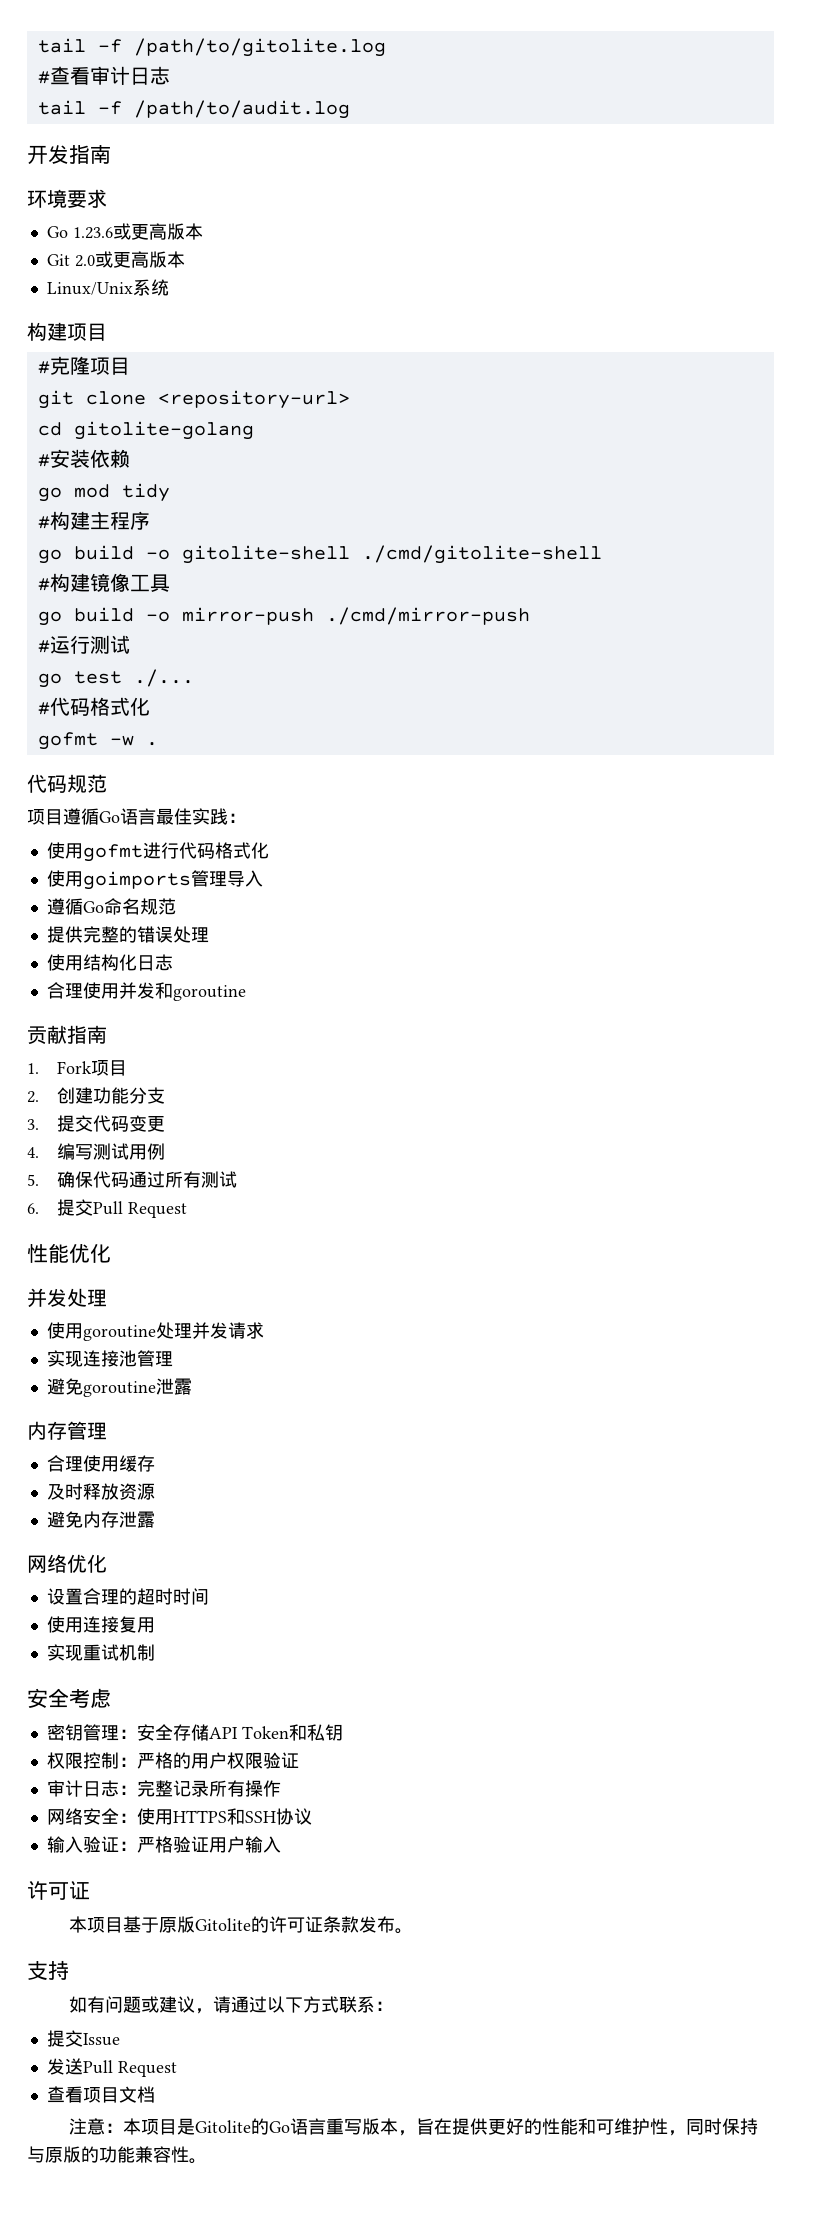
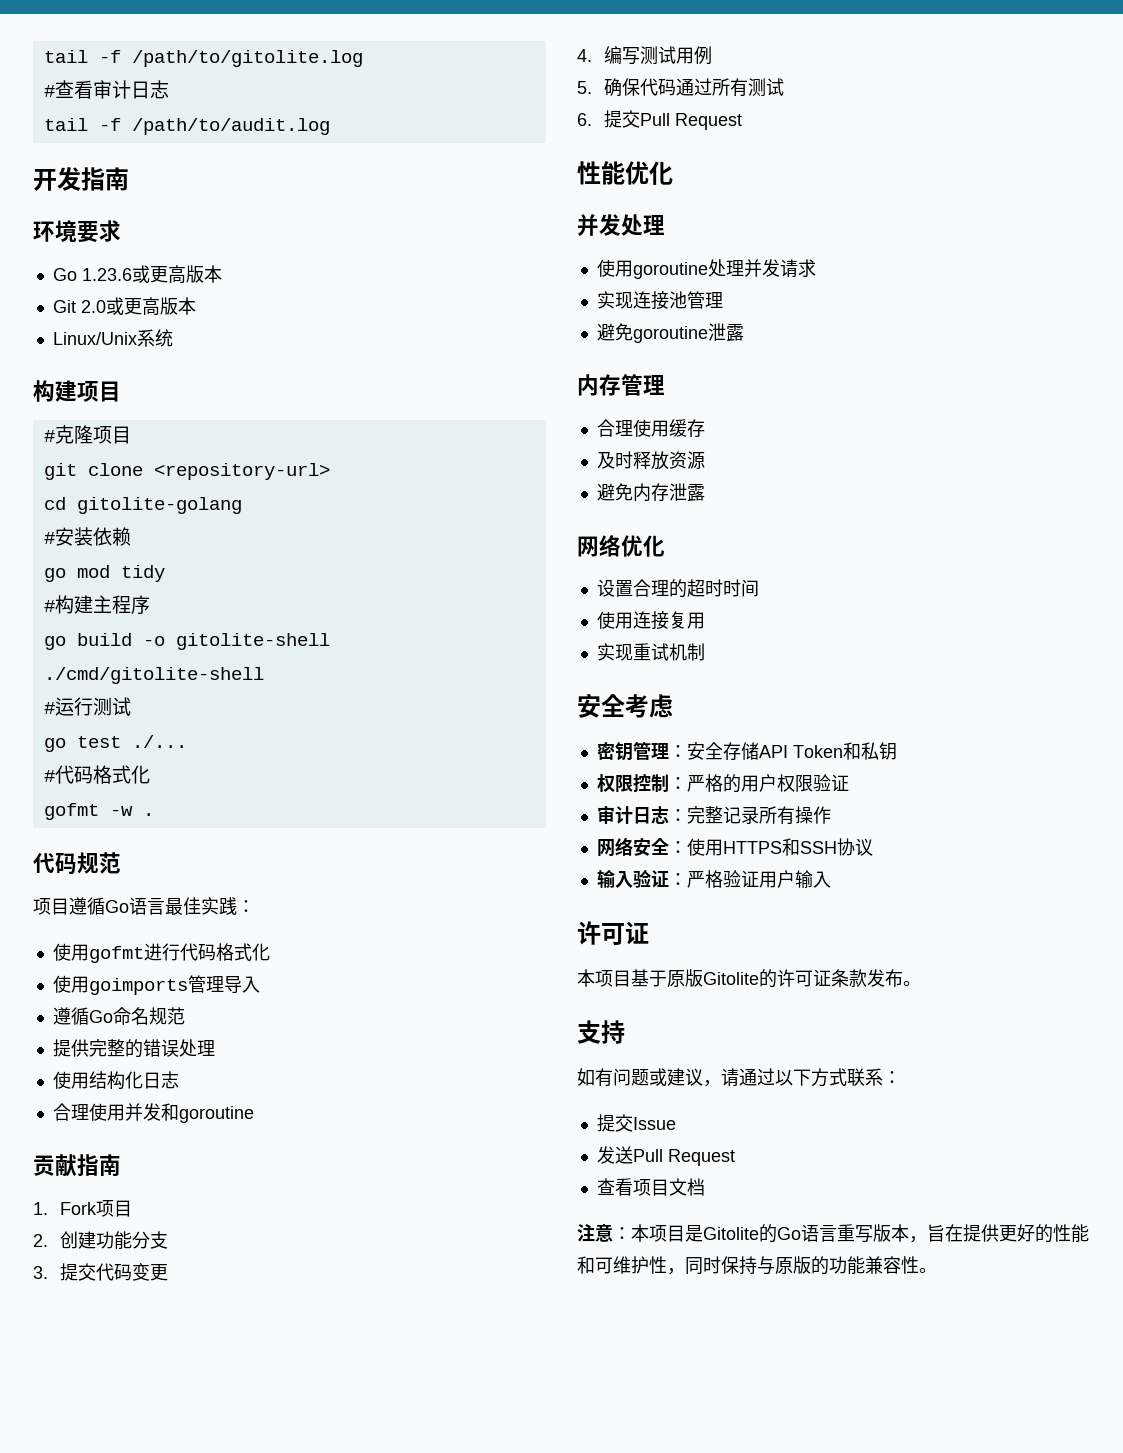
- #构建镜像工具
- go build -o mirror-push ./cmd/mirror-push

